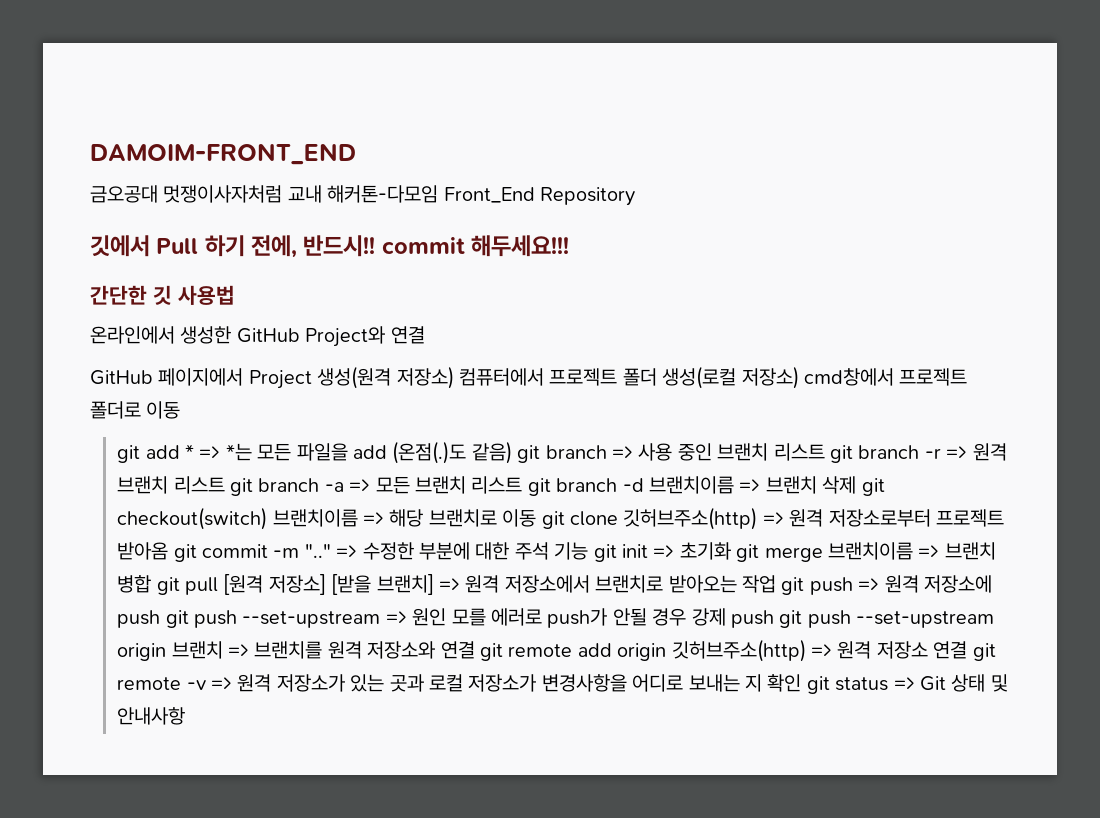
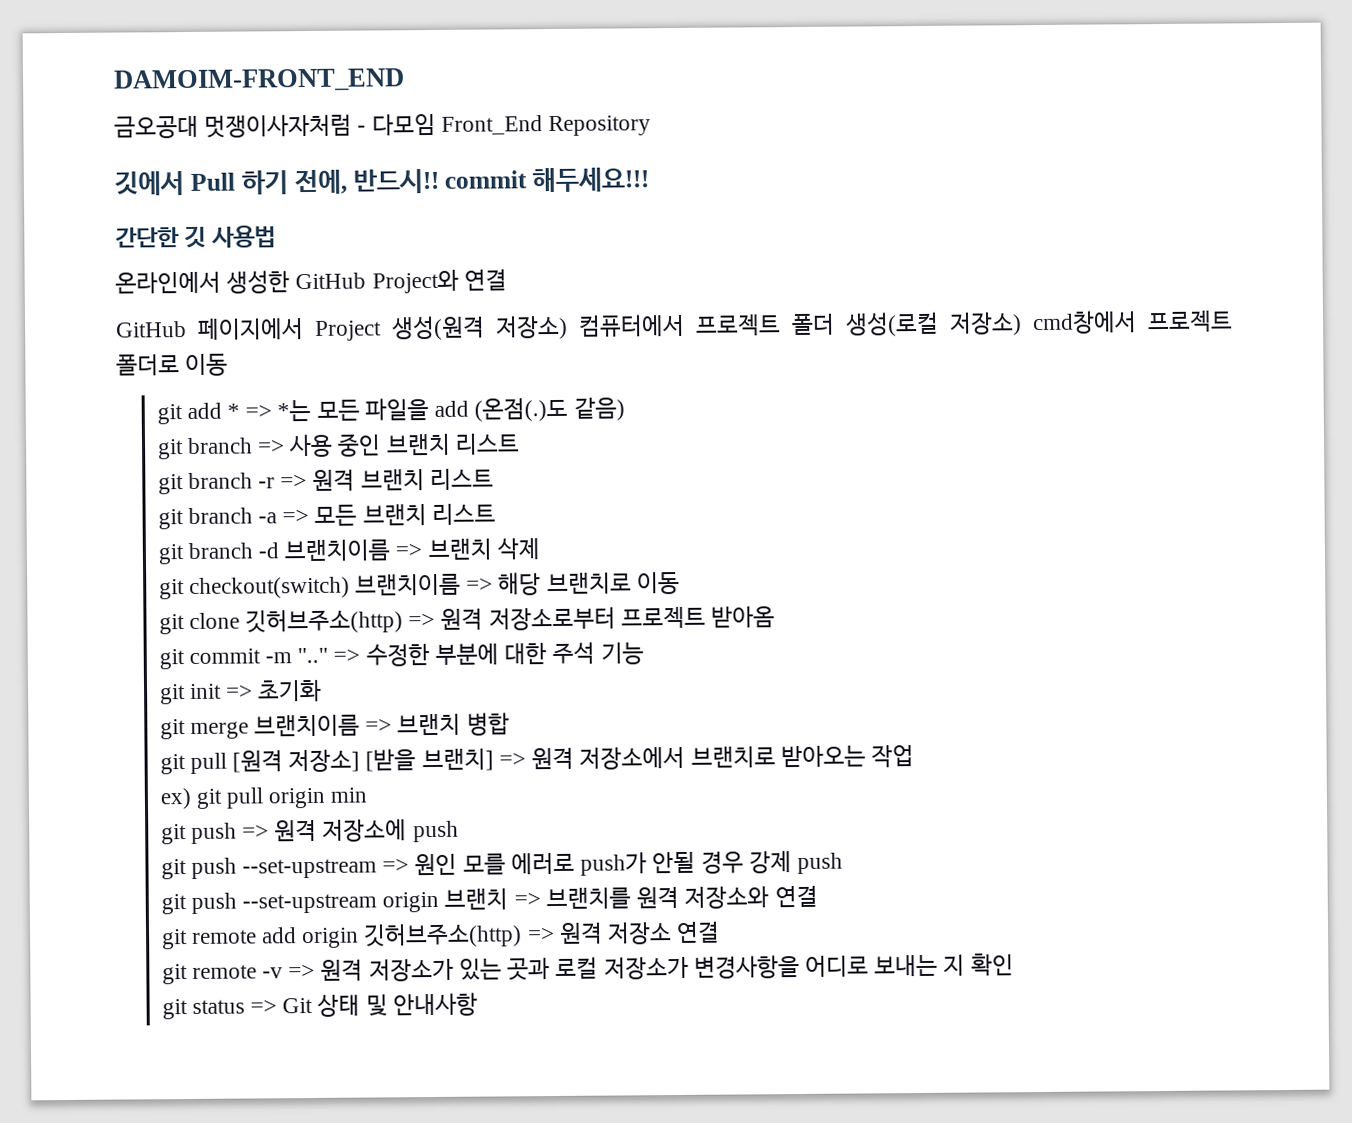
- 금오공대 멋쟁이사자처럼 교내 해커톤-다모임 Front_End Repository
+ 금오공대 멋쟁이사자처럼 - 다모임 Front_End Repository
- git add * => *는 모든 파일을 add (온점(.)도 같음) git branch => 사용 중인 브랜치 리스트 git branch -r => 원격 브랜치 리스트 git branch -a => 모든 브랜치 리스트 git branch -d 브랜치이름 => 브랜치 삭제 git checkout(switch) 브랜치이름 => 해당 브랜치로 이동 git clone 깃허브주소(http) => 원격 저장소로부터 프로젝트 받아옴 git commit -m ".."
+ git add * => *는 모든 파일을 add (온점(.)도 같음)
+ git branch => 사용 중인 브랜치 리스트
+ git branch -r => 원격 브랜치 리스트
+ git branch -a => 모든 브랜치 리스트
+ git branch -d 브랜치이름 => 브랜치 삭제
+ git checkout(switch) 브랜치이름 => 해당 브랜치로 이동
+ git clone 깃허브주소(http) => 원격 저장소로부터 프로젝트 받아옴
+ git commit -m ".."
- => 수정한 부분에 대한 주석 기능 git init => 초기화 git merge 브랜치이름 => 브랜치 병합 git pull [원격 저장소] [받을 브랜치] => 원격 저장소에서 브랜치로 받아오는 작업 git push => 원격 저장소에 push git push --set-upstream => 원인 모를 에러로 push가 안될 경우 강제 push git push --set-upstream origin 브랜치 => 브랜치를 원격 저장소와 연결 git remote add origin 깃허브주소(http) => 원격 저장소 연결 git remote -v => 원격 저장소가 있는 곳과 로컬 저장소가 변경사항을 어디로 보내는 지 확인 git status => Git 상태 및 안내사항
+ => 수정한 부분에 대한 주석 기능
+ git init => 초기화
+ git merge 브랜치이름 => 브랜치 병합
+ git pull [원격 저장소] [받을 브랜치] => 원격 저장소에서 브랜치로 받아오는 작업
+ ex) git pull origin min
+ git push => 원격 저장소에 push
+ git push --set-upstream => 원인 모를 에러로 push가 안될 경우 강제 push
+ git push --set-upstream origin 브랜치 => 브랜치를 원격 저장소와 연결
+ git remote add origin 깃허브주소(http) => 원격 저장소 연결
+ git remote -v => 원격 저장소가 있는 곳과 로컬 저장소가 변경사항을 어디로 보내는 지 확인
+ git status => Git 상태 및 안내사항

